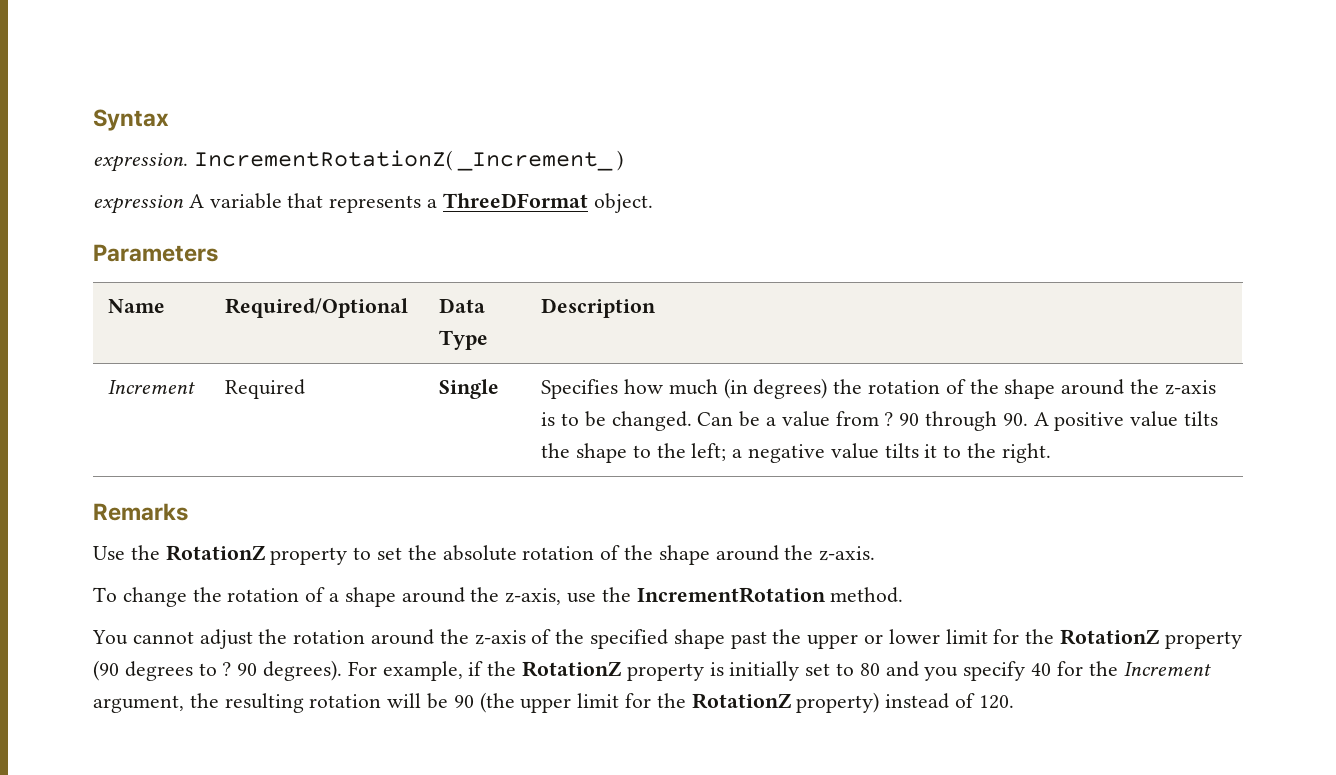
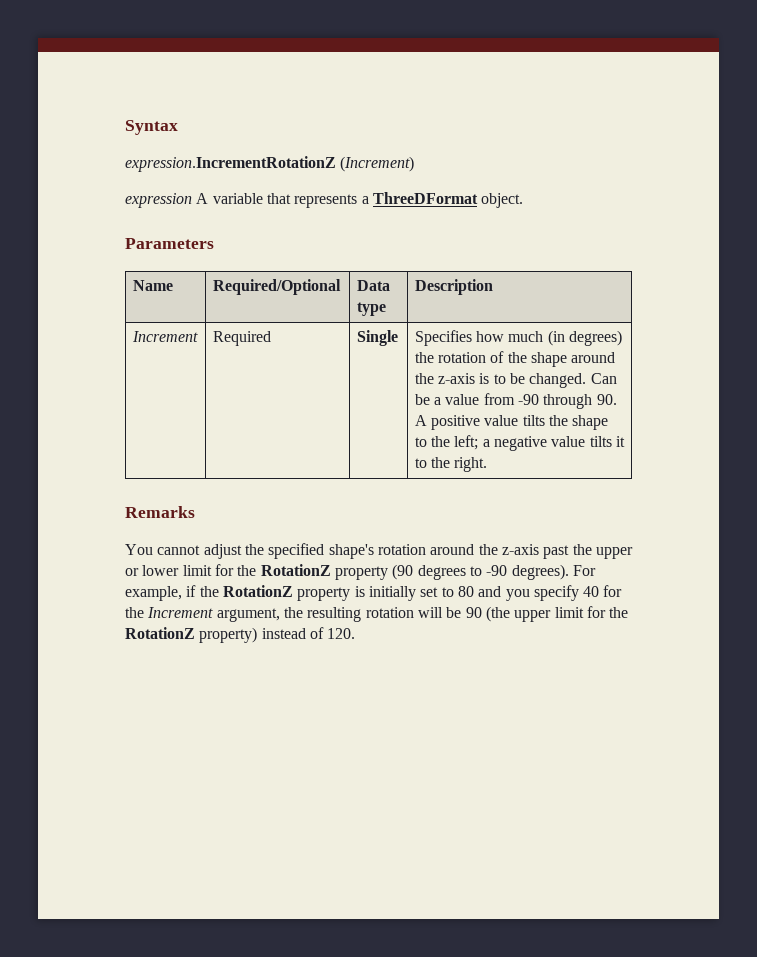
- expression. IncrementRotationZ( _Increment_ )
+ expression.IncrementRotationZ (Increment)
- Name | Required/Optional | Data Type | Description
+ Name | Required/Optional | Data type | Description
- Can be a value from ? 90 through 90. A positive value tilts the shape to the left; a negative value tilts it to the right.
+ Can be a value from -90 through 90. A positive value tilts the shape to the left; a negative value tilts it to the right.
- Use the RotationZ property to set the absolute rotation of the shape around the z-axis.
- To change the rotation of a shape around the z-axis, use the IncrementRotation method.
- You cannot adjust the rotation around the z-axis of the specified shape past the upper or lower limit for the RotationZ property (90 degrees to ? 90 degrees).
+ You cannot adjust the specified shape's rotation around the z-axis past the upper or lower limit for the RotationZ property (90 degrees to -90 degrees).

